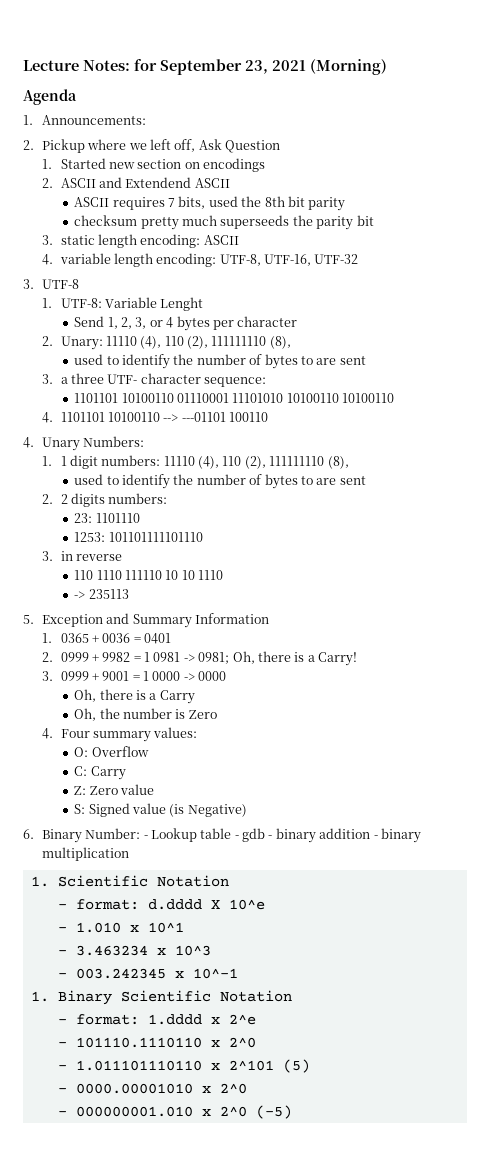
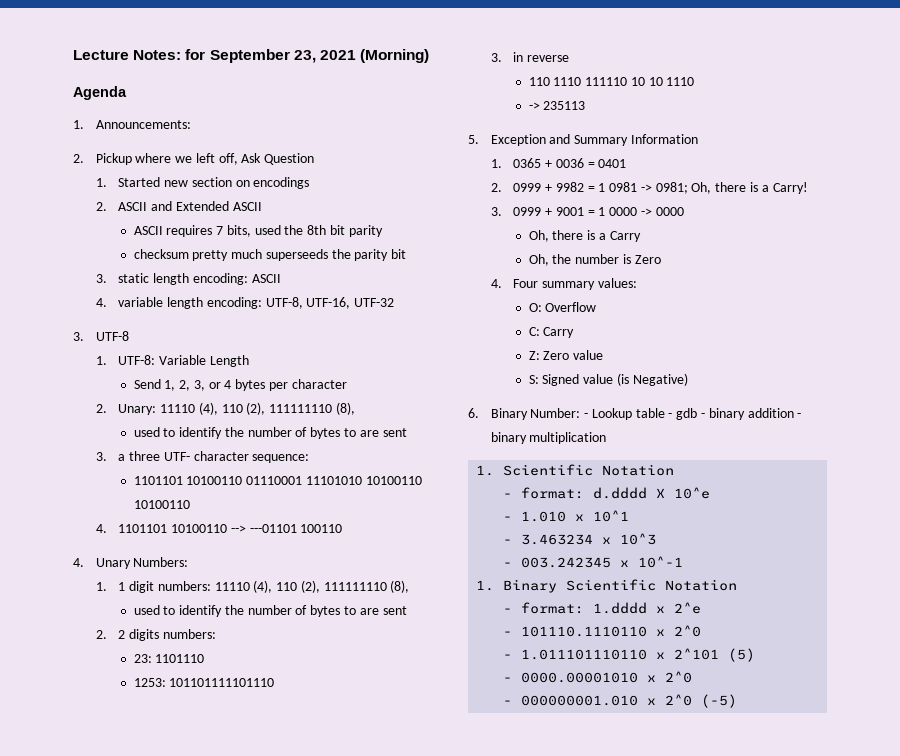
- 2. ASCII and Extendend ASCII
+ 2. ASCII and Extended ASCII
- 1. UTF-8: Variable Lenght
+ 1. UTF-8: Variable Length

